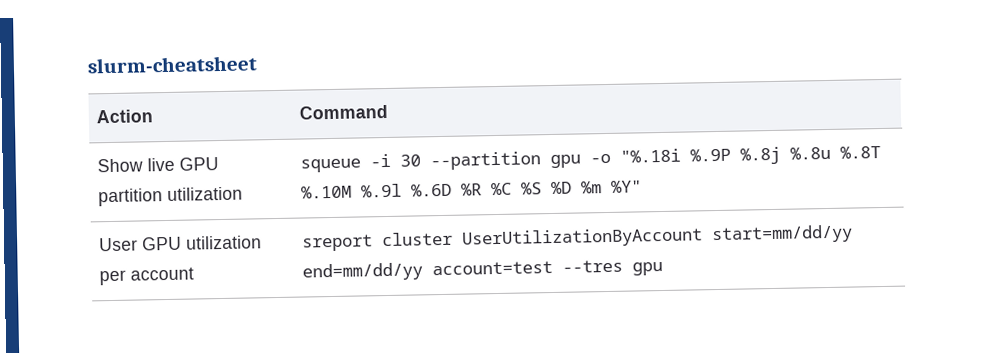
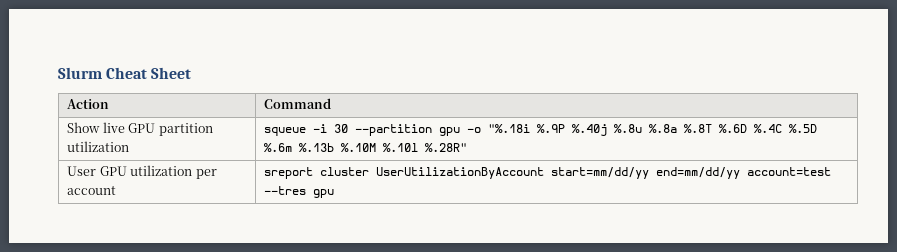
- slurm-cheatsheet
+ Slurm Cheat Sheet
- Show live GPU partition utilization | squeue -i 30 --partition gpu -o "%.18i %.9P %.8j %.8u %.8T %.10M %.9l %.6D %R %C %S %D %m %Y"
+ Show live GPU partition utilization | squeue -i 30 --partition gpu -o "%.18i %.9P %.40j %.8u %.8a %.8T %.6D %.4C %.5D %.6m %.13b %.10M %.10l %.28R"

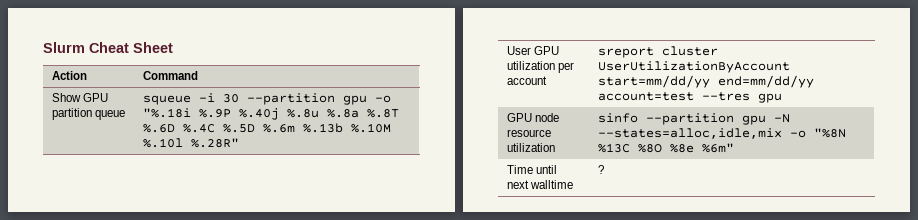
- Show live GPU partition utilization | squeue -i 30 --partition gpu -o "%.18i %.9P %.40j %.8u %.8a %.8T %.6D %.4C %.5D %.6m %.13b %.10M %.10l %.28R"
+ Show GPU partition queue | squeue -i 30 --partition gpu -o "%.18i %.9P %.40j %.8u %.8a %.8T %.6D %.4C %.5D %.6m %.13b %.10M %.10l %.28R"
+ GPU node resource utilization | sinfo --partition gpu -N --states=alloc,idle,mix -o "%8N %13C %8O %8e %6m"
+ Time until next walltime | ?

